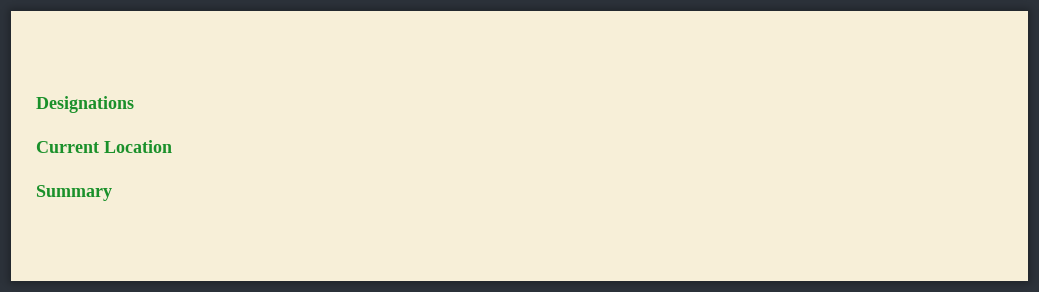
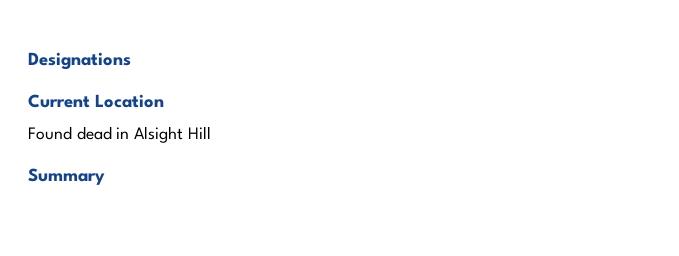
+ Found dead in Alsight Hill

